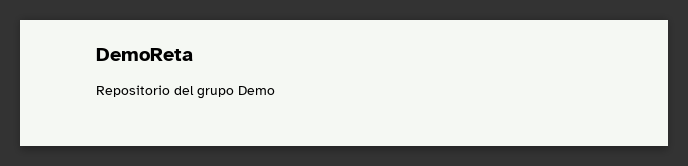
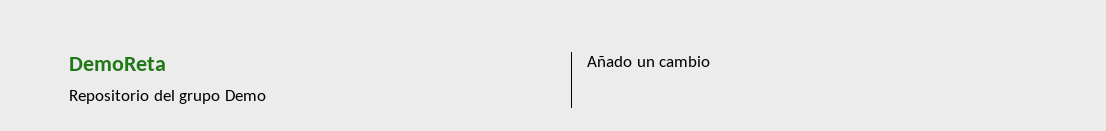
+ Añado un cambio

